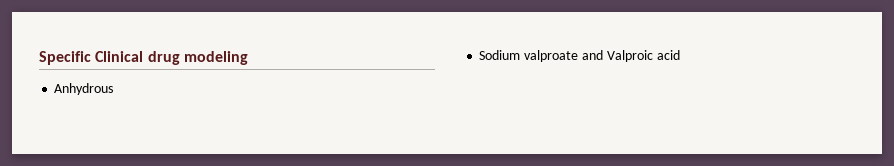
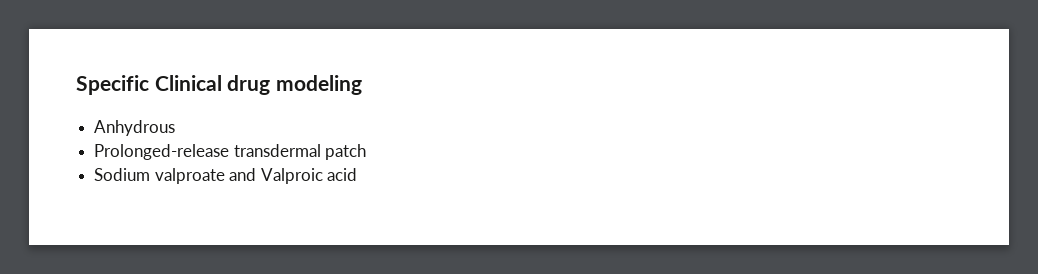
+ Prolonged-release transdermal patch

